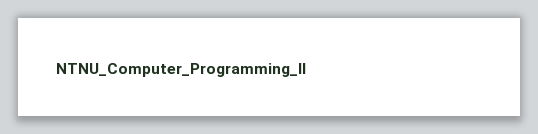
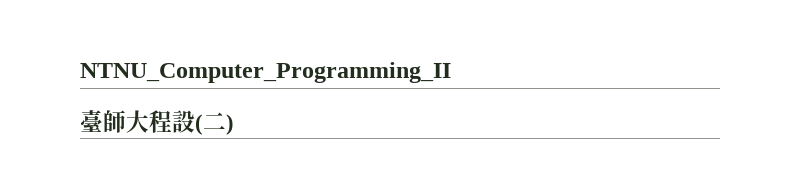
+ 臺師大程設(二)

